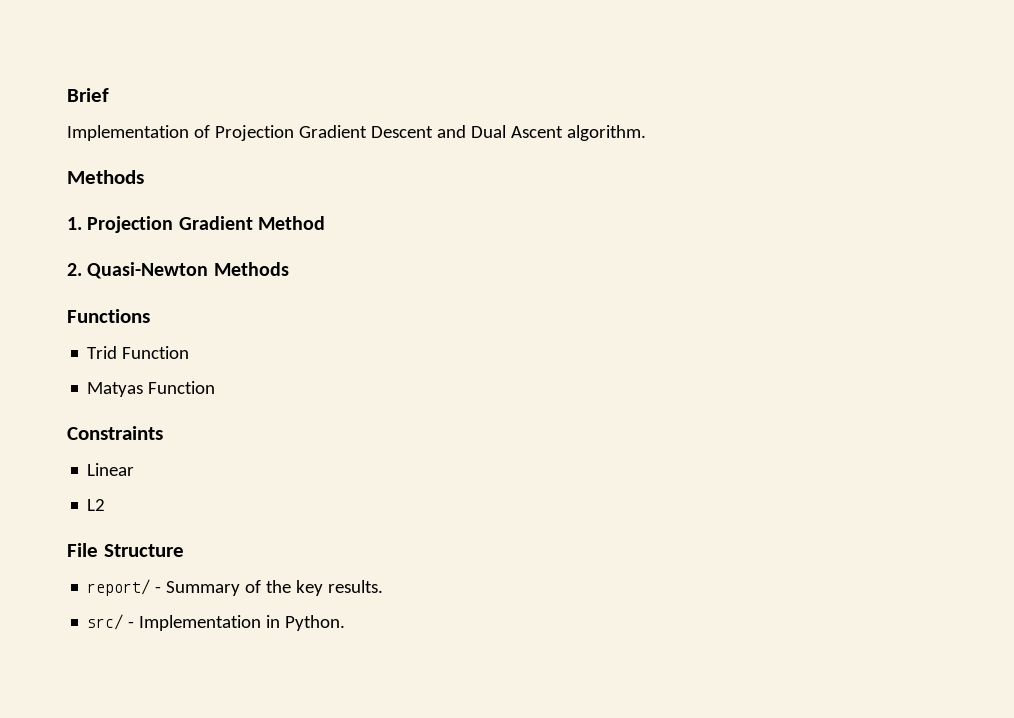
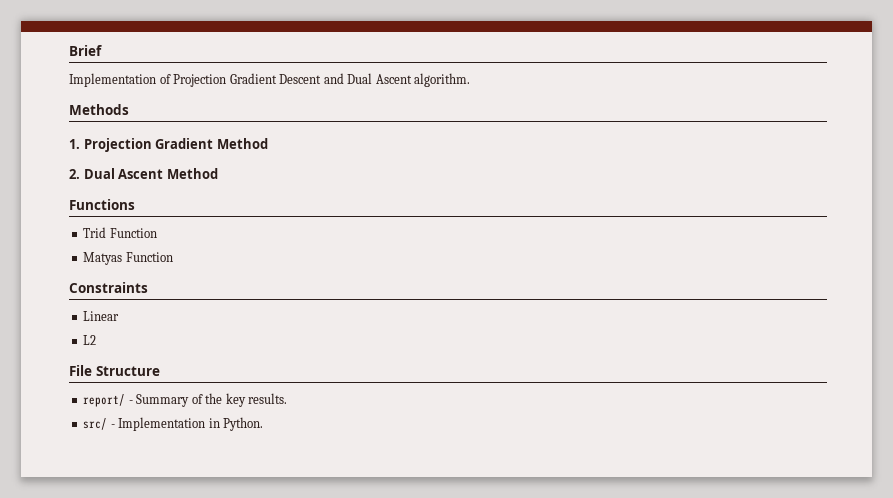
- 2. Quasi-Newton Methods
+ 2. Dual Ascent Method

